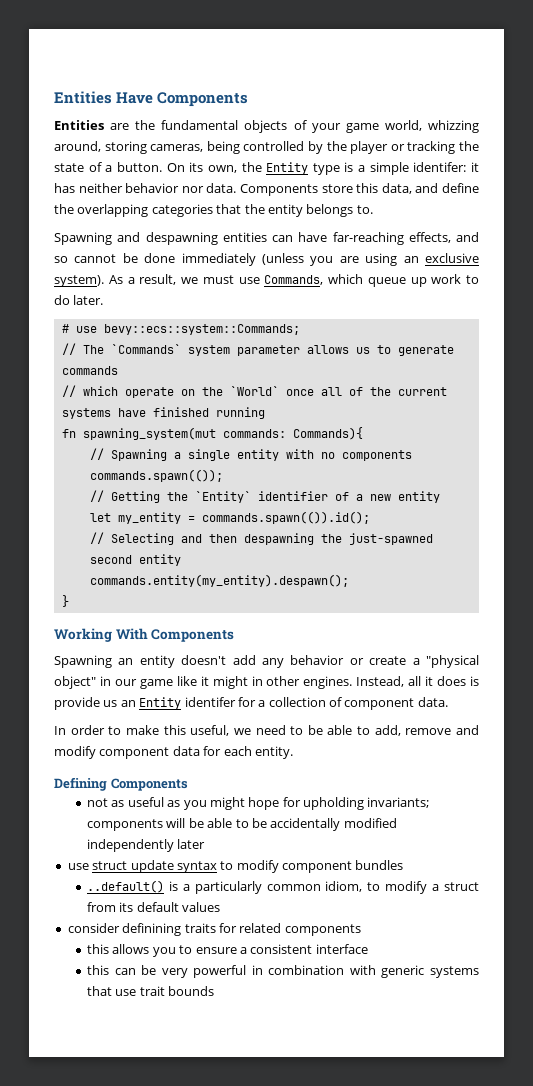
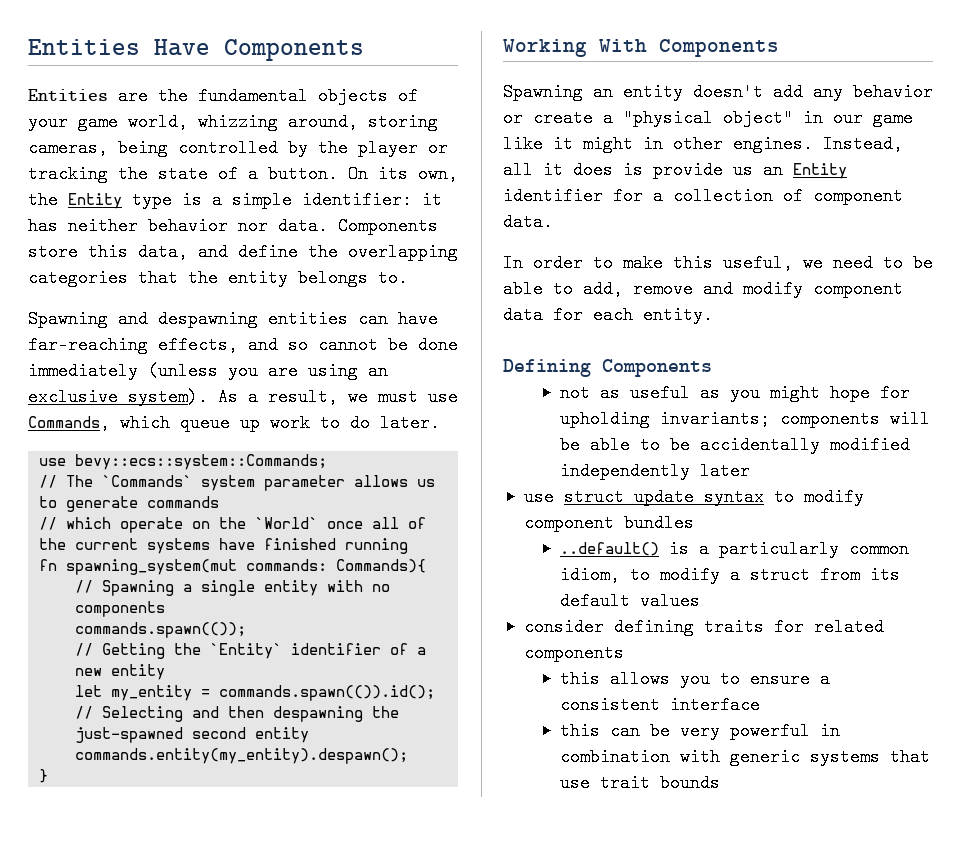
- On its own, the Entity type is a simple identifer: it has neither behavior nor data.
+ On its own, the Entity type is a simple identifier: it has neither behavior nor data.
- # use bevy::ecs::system::Commands;
+ use bevy::ecs::system::Commands;
- Instead, all it does is provide us an Entity identifer for a collection of component data.
+ Instead, all it does is provide us an Entity identifier for a collection of component data.
- consider definining traits for related components
+ consider defining traits for related components

